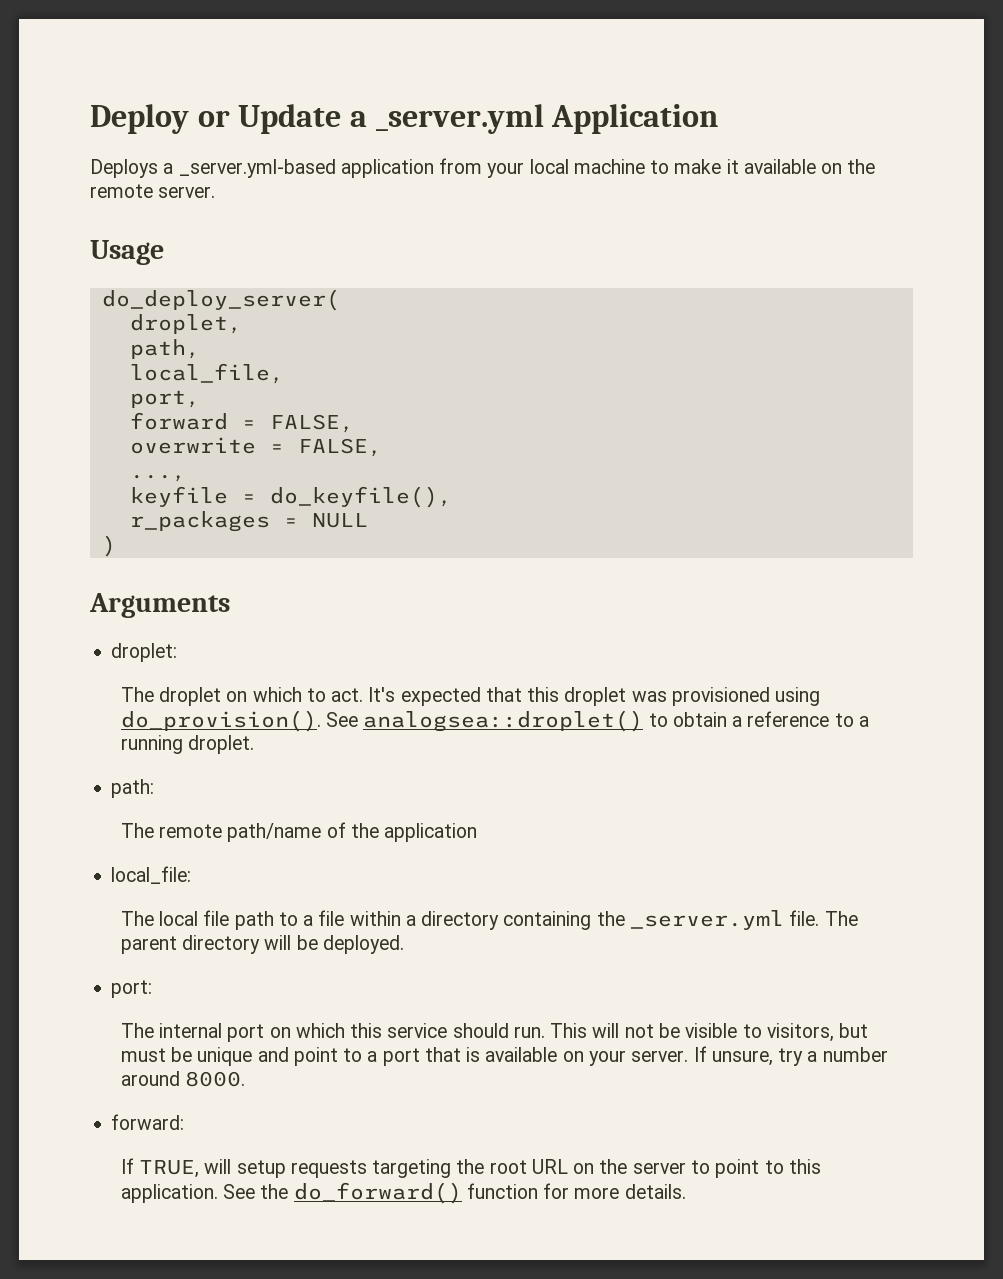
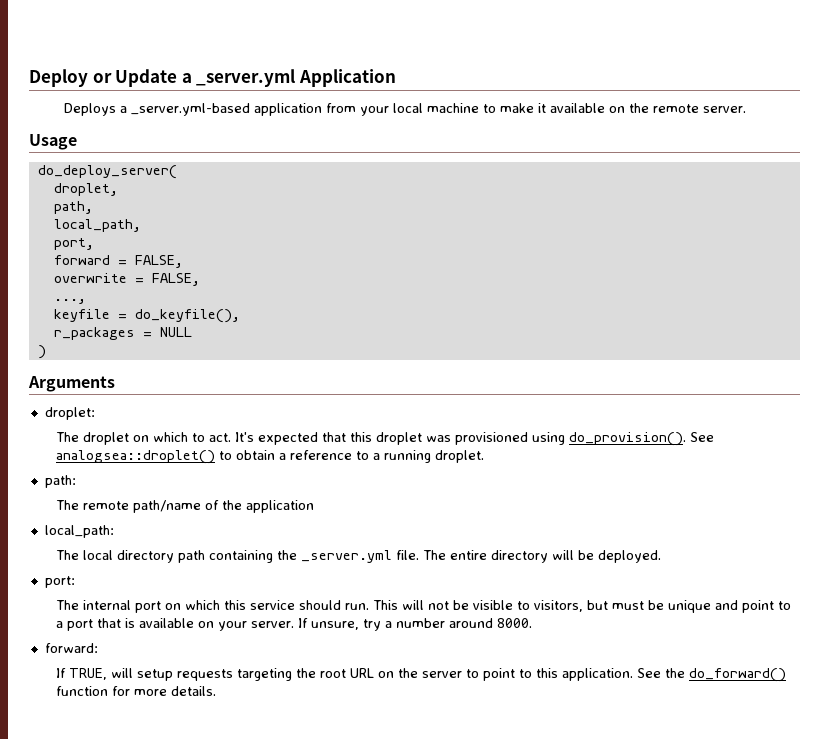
- local_file,
+ local_path,
- local_file:
+ local_path:
- The local file path to a file within a directory containing the _server.yml file.
+ The local directory path containing the _server.yml file.
- The parent directory will be deployed.
+ The entire directory will be deployed.

